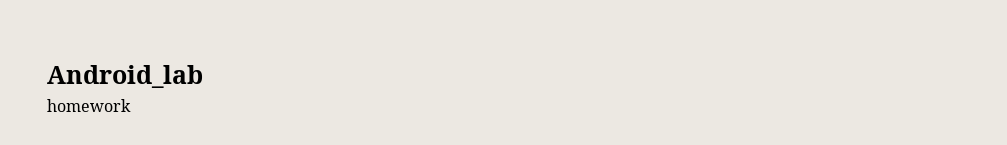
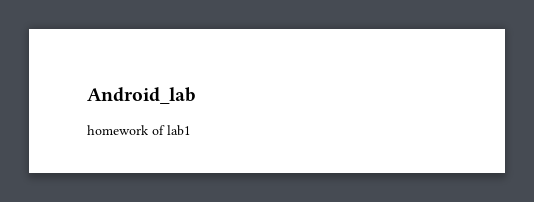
- homework
+ homework of lab1

